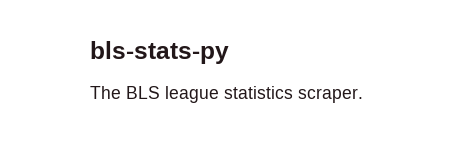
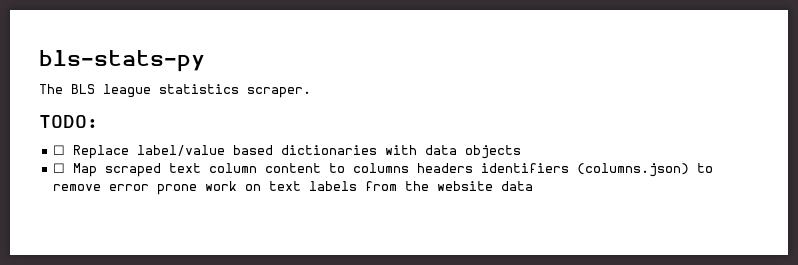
+ TODO:
+ ☐ Replace label/value based dictionaries with data objects
+ ☐ Map scraped text column content to columns headers identifiers (columns.json) to remove error prone work on text labels from the website data

